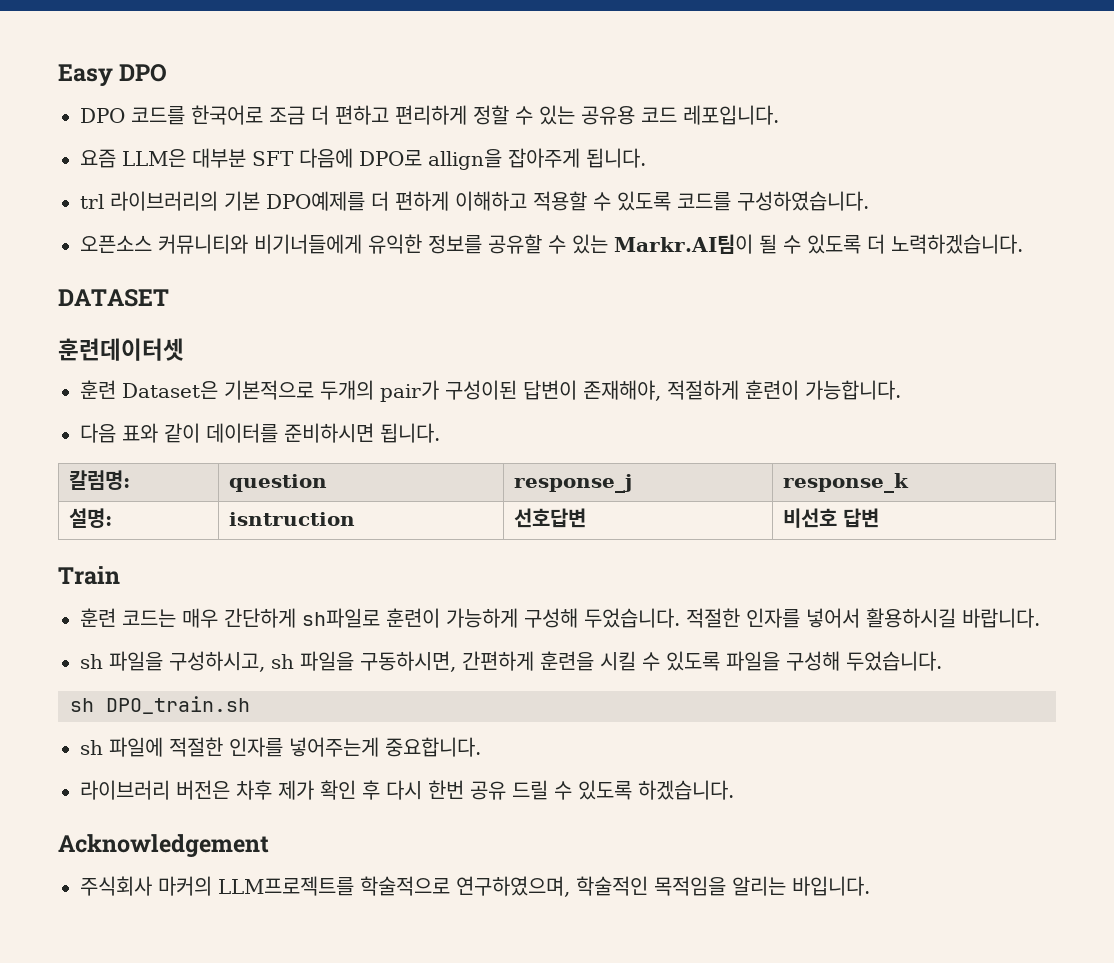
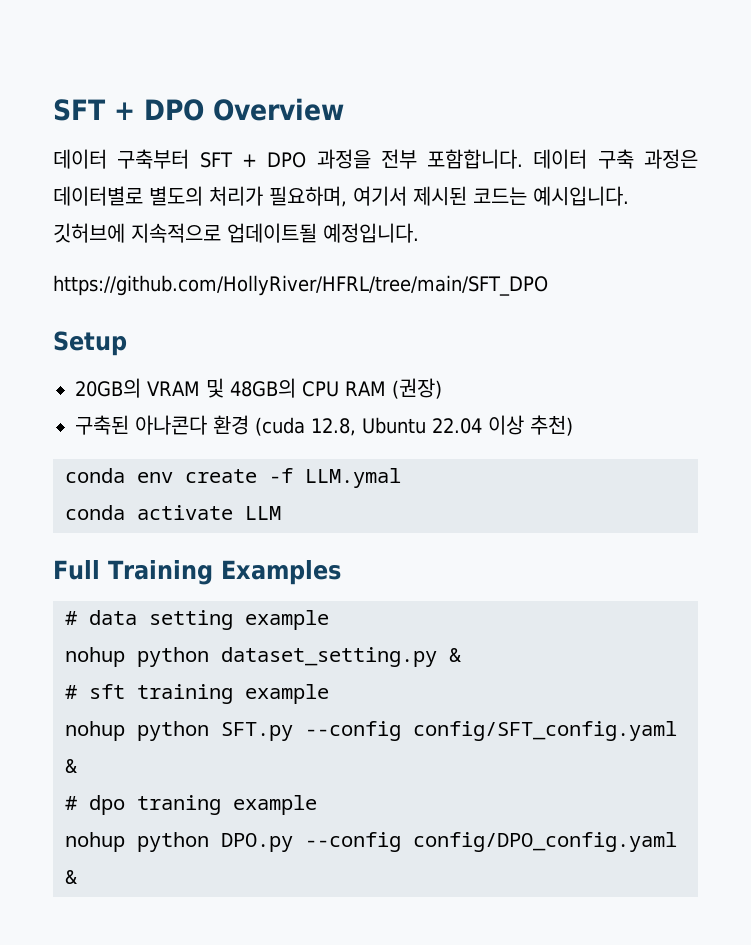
- Easy DPO
- DPO 코드를 한국어로 조금 더 편하고 편리하게 정할 수 있는 공유용 코드 레포입니다.
- 요즘 LLM은 대부분 SFT 다음에 DPO로 allign을 잡아주게 됩니다.
- trl 라이브러리의 기본 DPO예제를 더 편하게 이해하고 적용할 수 있도록 코드를 구성하였습니다.
- 오픈소스 커뮤니티와 비기너들에게 유익한 정보를 공유할 수 있는 Markr.AI팀이 될 수 있도록 더 노력하겠습니다.
- DATASET
- 훈련데이터셋
- 훈련 Dataset은 기본적으로 두개의 pair가 구성이된 답변이 존재해야, 적절하게 훈련이 가능합니다.
- 다음 표와 같이 데이터를 준비하시면 됩니다.
- 칼럼명: | question | response_j | response_k
- 설명: | isntruction | 선호답변 | 비선호 답변
- Train
- 훈련 코드는 매우 간단하게 sh파일로 훈련이 가능하게 구성해 두었습니다. 적절한 인자를 넣어서 활용하시길 바랍니다.
- sh 파일을 구성하시고, sh 파일을 구동하시면, 간편하게 훈련을 시킬 수 있도록 파일을 구성해 두었습니다.
- sh DPO_train.sh
- sh 파일에 적절한 인자를 넣어주는게 중요합니다.
- 라이브러리 버전은 차후 제가 확인 후 다시 한번 공유 드릴 수 있도록 하겠습니다.
- Acknowledgement
- 주식회사 마커의 LLM프로젝트를 학술적으로 연구하였으며, 학술적인 목적임을 알리는 바입니다.
+ SFT + DPO Overview
+ 데이터 구축부터 SFT + DPO 과정을 전부 포함합니다. 데이터 구축 과정은 데이터별로 별도의 처리가 필요하며, 여기서 제시된 코드는 예시입니다. 깃허브에 지속적으로 업데이트될 예정입니다.
+ https://github.com/HollyRiver/HFRL/tree/main/SFT_DPO
+ Setup
+ 20GB의 VRAM 및 48GB의 CPU RAM (권장)
+ 구축된 아나콘다 환경 (cuda 12.8, Ubuntu 22.04 이상 추천)
+ conda env create -f LLM.ymal
+ conda activate LLM
+ Full Training Examples
+ # data setting example
+ nohup python dataset_setting.py &
+ # sft training example
+ nohup python SFT.py --config config/SFT_config.yaml &
+ # dpo traning example
+ nohup python DPO.py --config config/DPO_config.yaml &

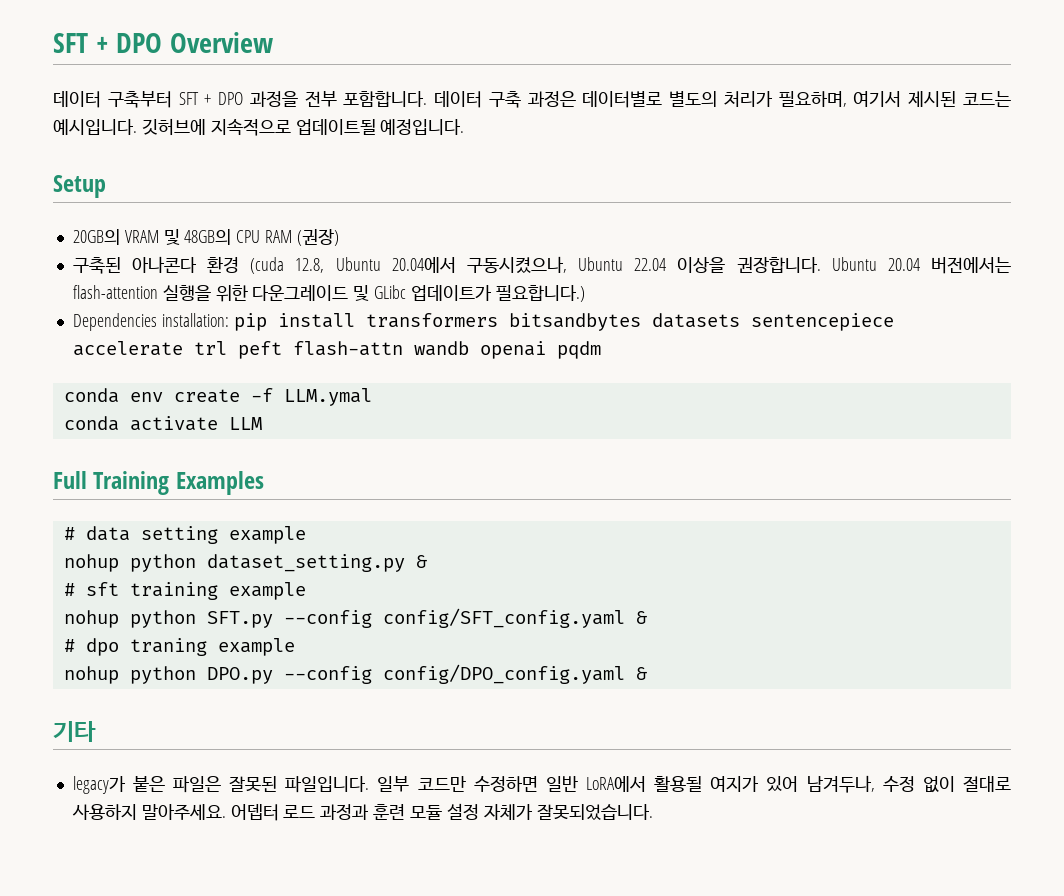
- https://github.com/HollyRiver/HFRL/tree/main/SFT_DPO
- 구축된 아나콘다 환경 (cuda 12.8, Ubuntu 22.04 이상 추천)
+ 구축된 아나콘다 환경 (cuda 12.8, Ubuntu 20.04에서 구동시켰으나, Ubuntu 22.04 이상을 권장합니다. Ubuntu 20.04 버전에서는 flash-attention 실행을 위한 다운그레이드 및 GLibc 업데이트가 필요합니다.)
+ Dependencies installation: pip install transformers bitsandbytes datasets sentencepiece accelerate trl peft flash-attn wandb openai pqdm
+ 기타
+ legacy가 붙은 파일은 잘못된 파일입니다. 일부 코드만 수정하면 일반 LoRA에서 활용될 여지가 있어 남겨두나, 수정 없이 절대로 사용하지 말아주세요. 어뎁터 로드 과정과 훈련 모듈 설정 자체가 잘못되었습니다.

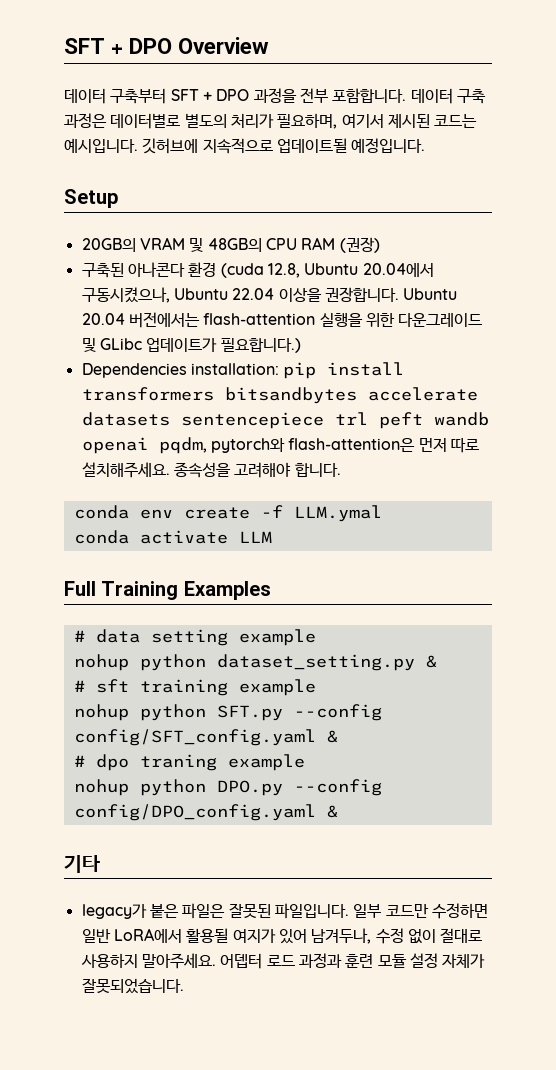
- Dependencies installation: pip install transformers bitsandbytes datasets sentencepiece accelerate trl peft flash-attn wandb openai pqdm
+ Dependencies installation: pip install transformers bitsandbytes accelerate datasets sentencepiece trl peft wandb openai pqdm, pytorch와 flash-attention은 먼저 따로 설치해주세요. 종속성을 고려해야 합니다.

